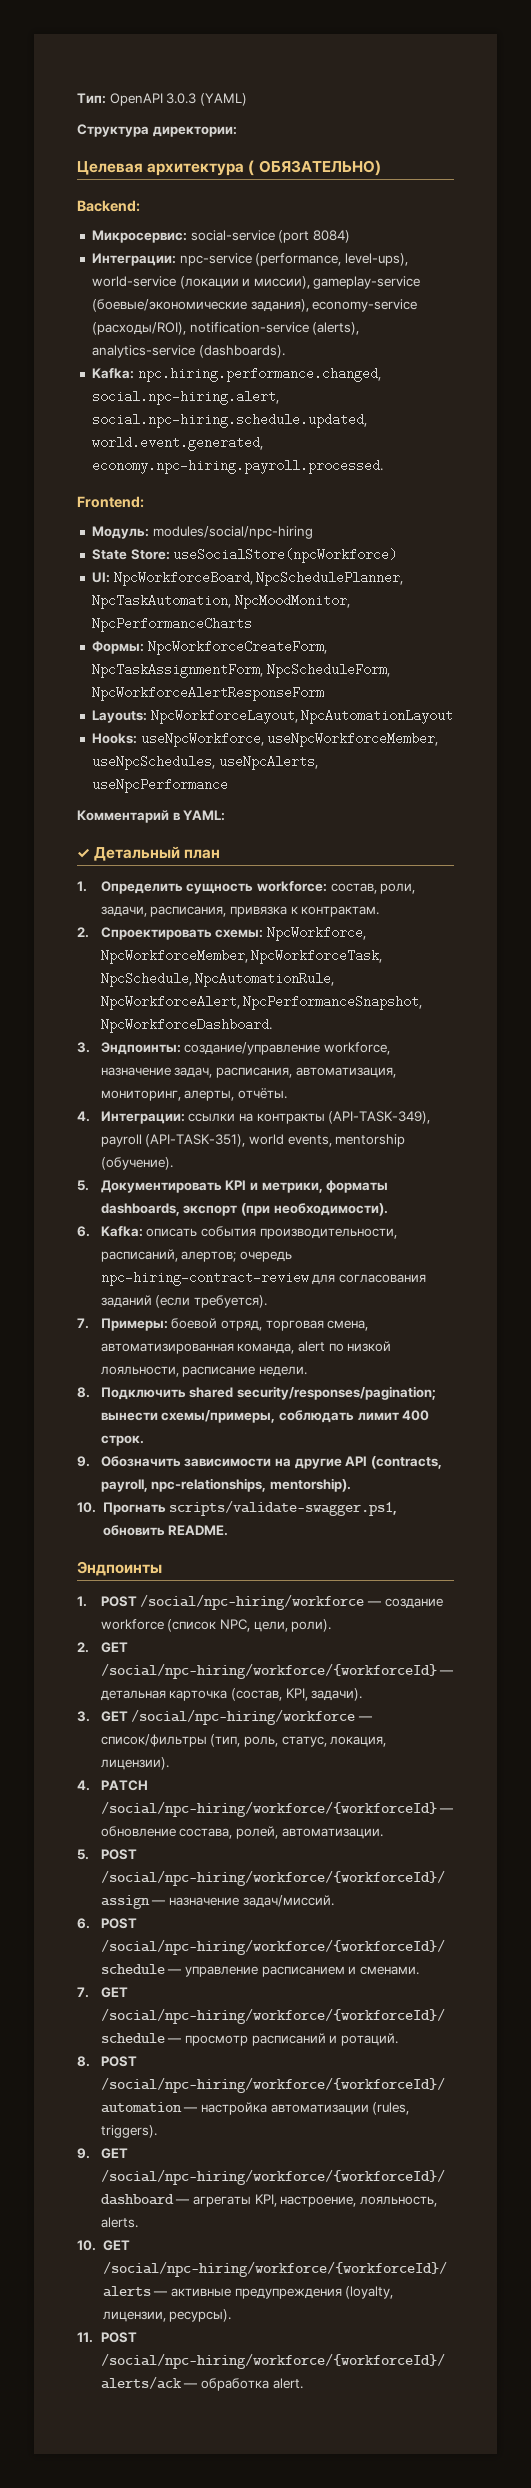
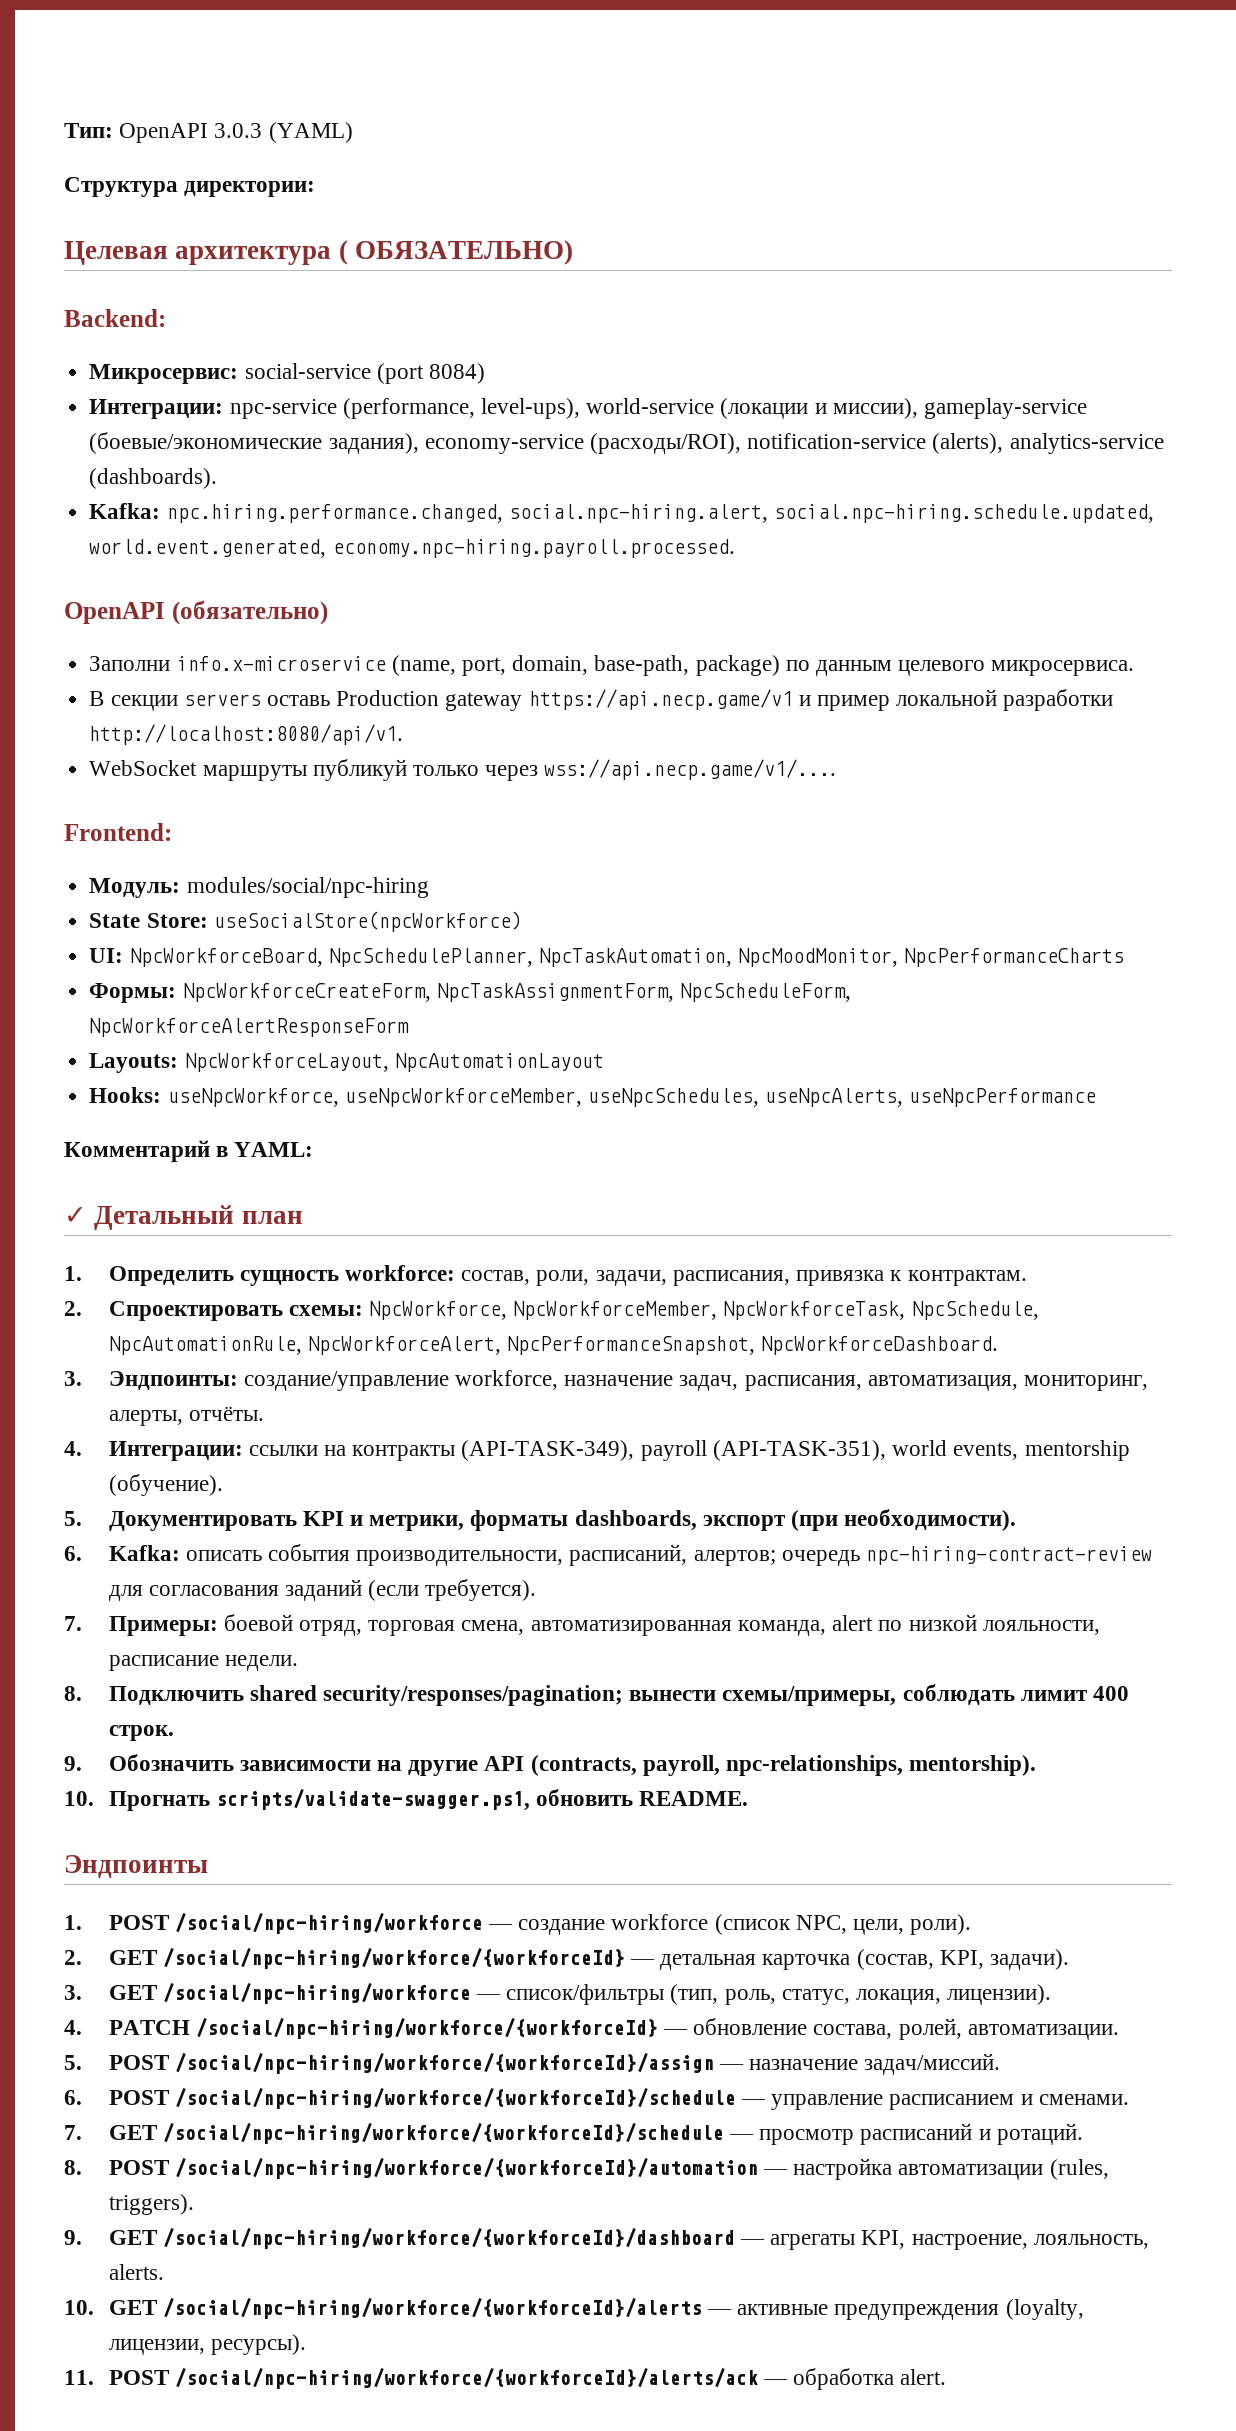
+ OpenAPI (обязательно)
+ Заполни info.x-microservice (name, port, domain, base-path, package) по данным целевого микросервиса.
+ В секции servers оставь Production gateway https://api.necp.game/v1 и пример локальной разработки http://localhost:8080/api/v1.
+ WebSocket маршруты публикуй только через wss://api.necp.game/v1/....

